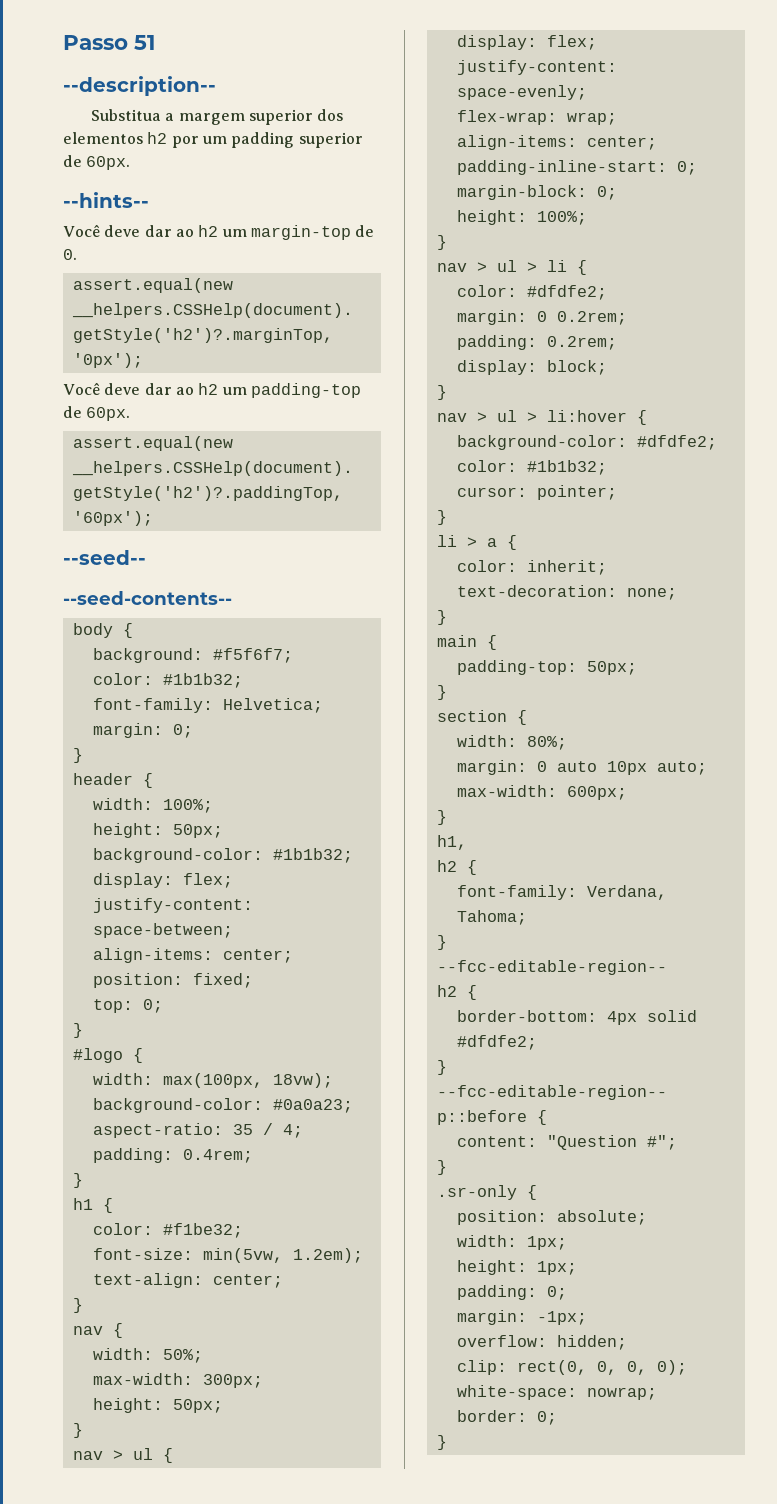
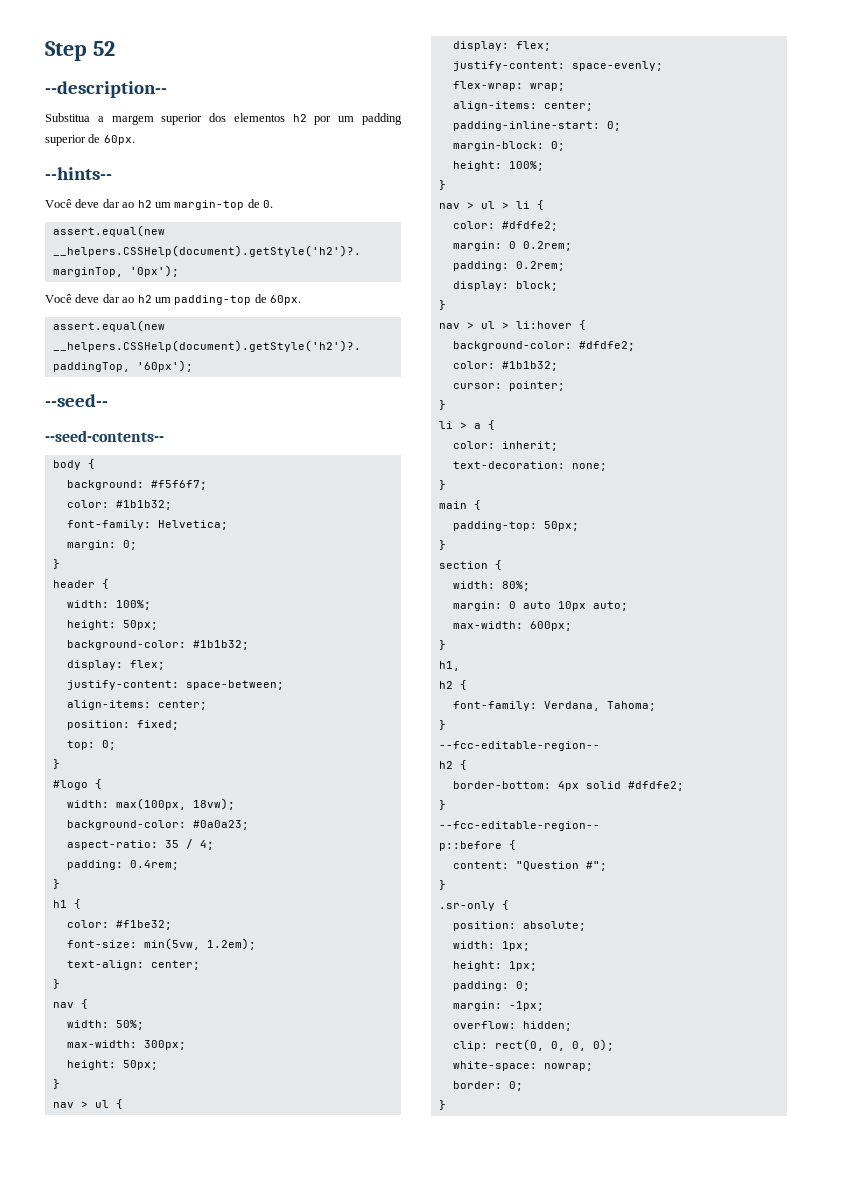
- Passo 51
+ Step 52

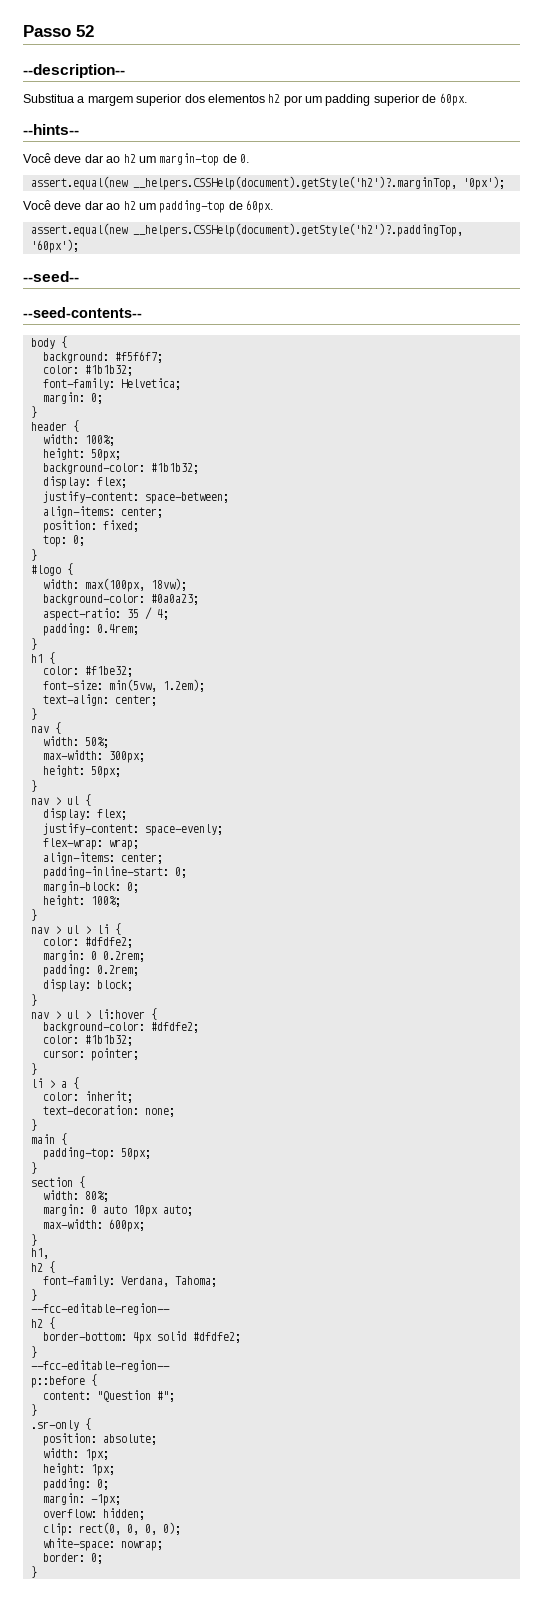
- Step 52
+ Passo 52

